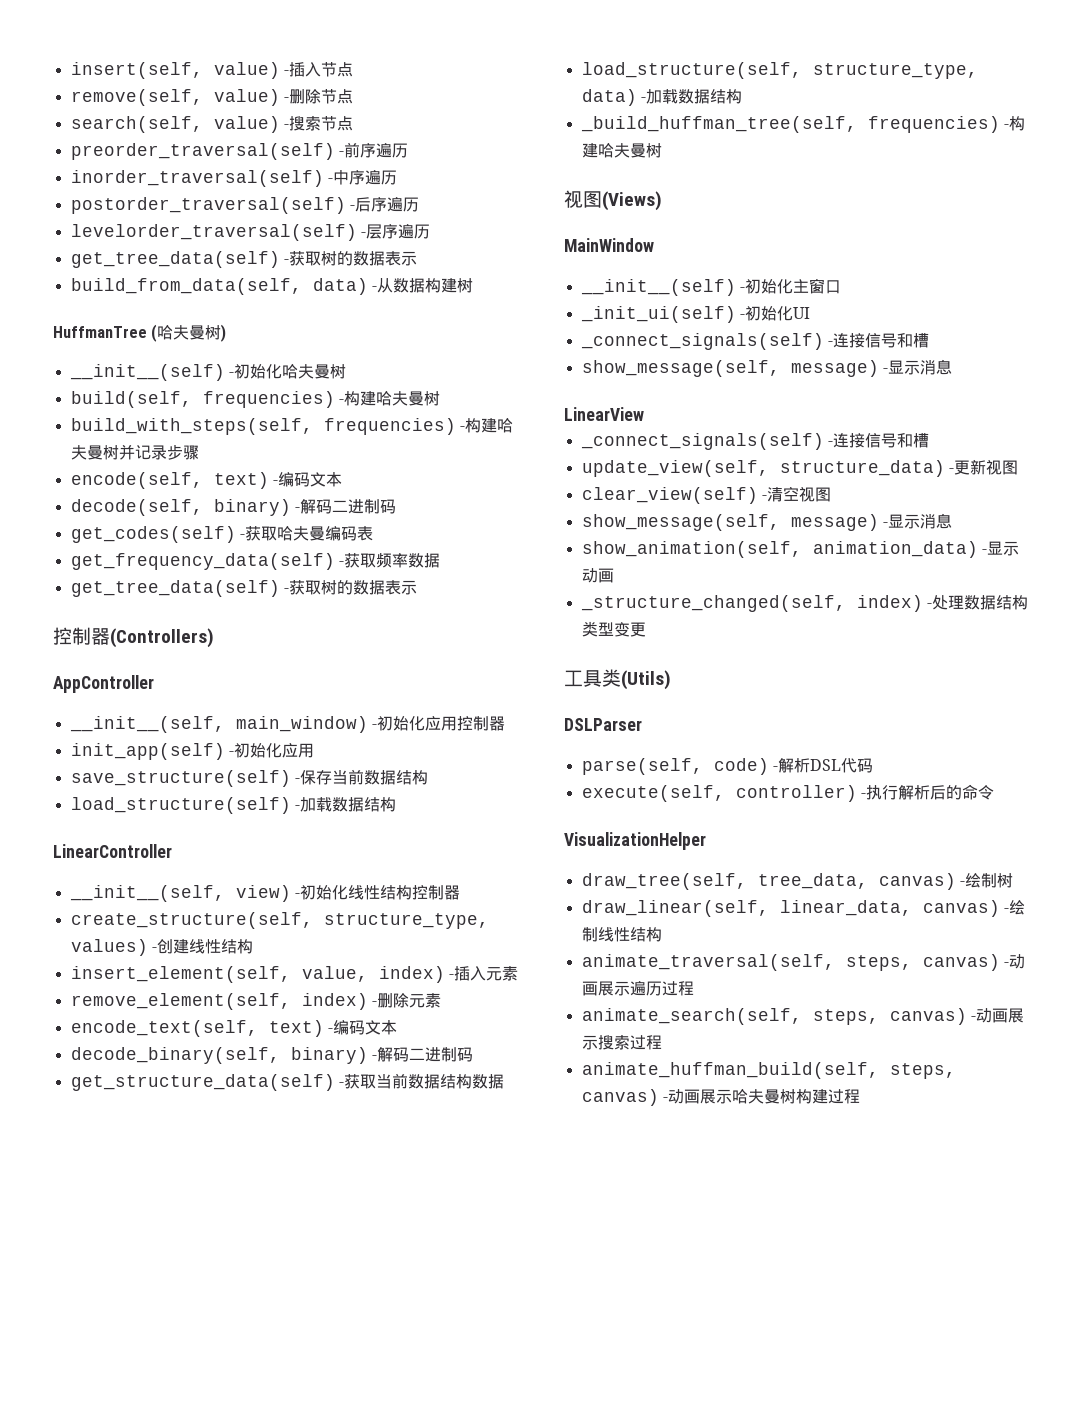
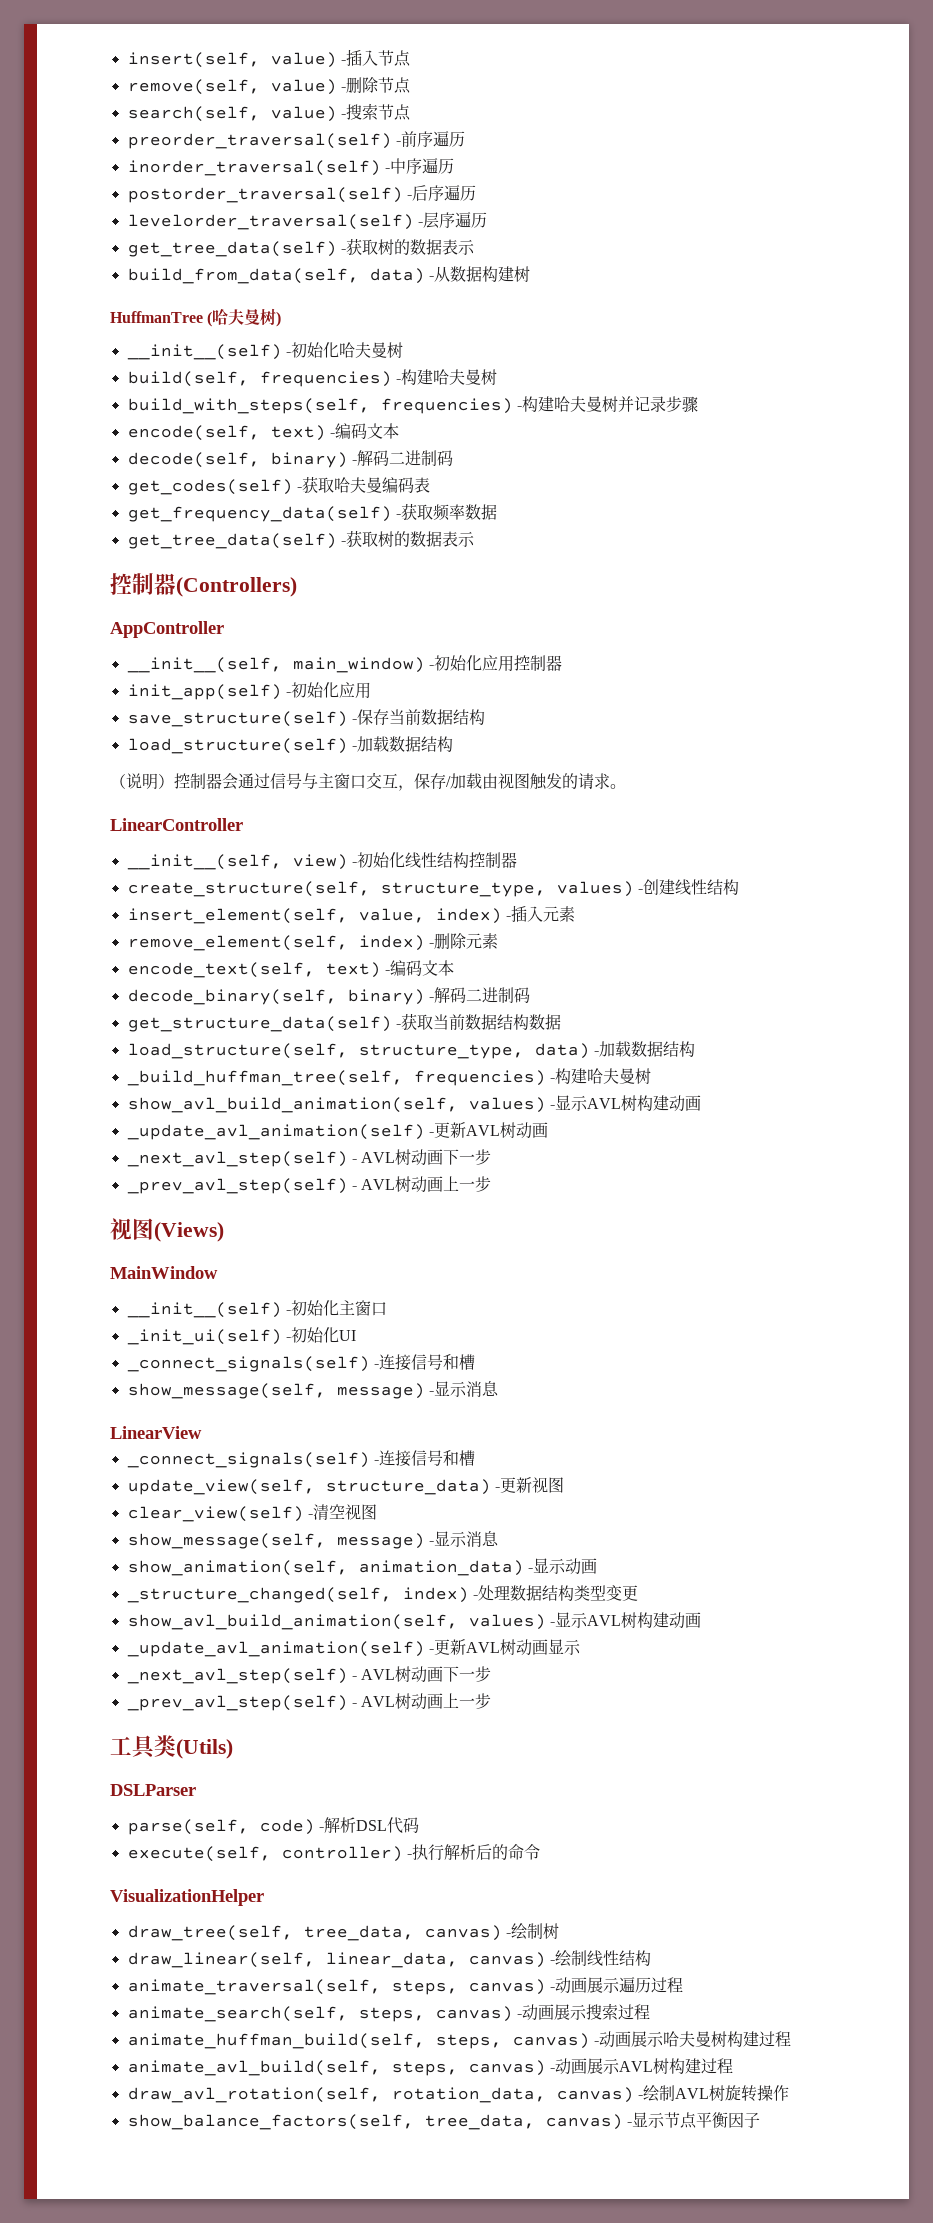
+ （说明）控制器会通过信号与主窗口交互，保存/加载由视图触发的请求。
  _build_huffman_tree(self, frequencies) -构建哈夫曼树
+ show_avl_build_animation(self, values) -显示AVL树构建动画
+ _update_avl_animation(self) -更新AVL树动画
+ _next_avl_step(self) - AVL树动画下一步
+ _prev_avl_step(self) - AVL树动画上一步
  _structure_changed(self, index) -处理数据结构类型变更
+ show_avl_build_animation(self, values) -显示AVL树构建动画
+ _update_avl_animation(self) -更新AVL树动画显示
+ _next_avl_step(self) - AVL树动画下一步
+ _prev_avl_step(self) - AVL树动画上一步
+ animate_avl_build(self, steps, canvas) -动画展示AVL树构建过程
+ draw_avl_rotation(self, rotation_data, canvas) -绘制AVL树旋转操作
+ show_balance_factors(self, tree_data, canvas) -显示节点平衡因子

